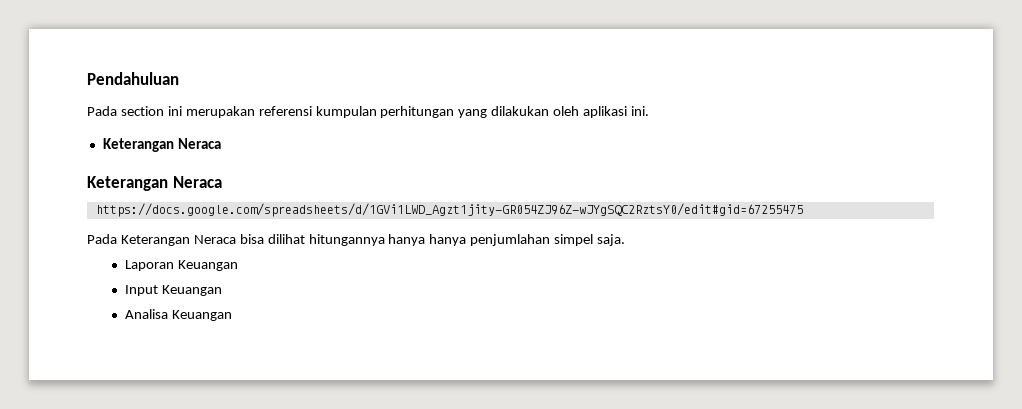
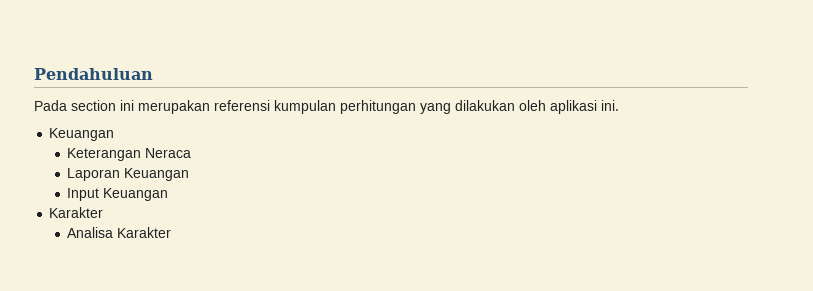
  Pada section ini merupakan referensi kumpulan perhitungan yang dilakukan oleh aplikasi ini.
+ Keuangan
  Keterangan Neraca
- Keterangan Neraca
- https://docs.google.com/spreadsheets/d/1GVi1LWD_Agzt1jity-GR054ZJ96Z-wJYgSQC2RztsY0/edit#gid=67255475
- Pada Keterangan Neraca bisa dilihat hitungannya hanya hanya penjumlahan simpel saja.
  Input Keuangan
+ Karakter
- Analisa Keuangan
+ Analisa Karakter

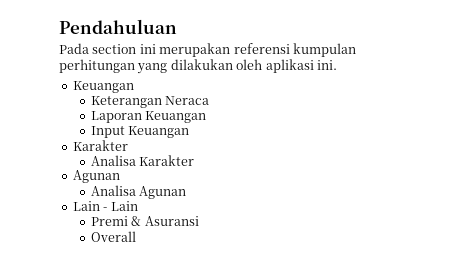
  Analisa Karakter
+ Agunan
+ Analisa Agunan
+ Lain - Lain
+ Premi & Asuransi
+ Overall

